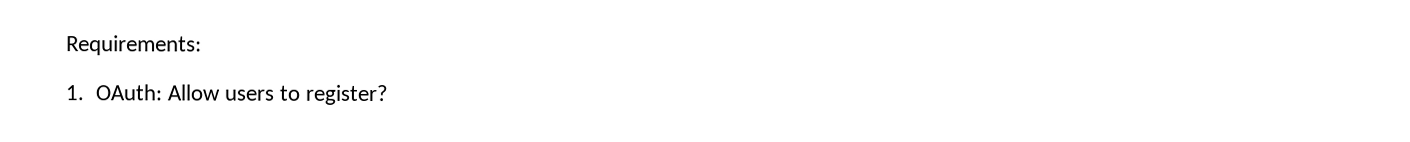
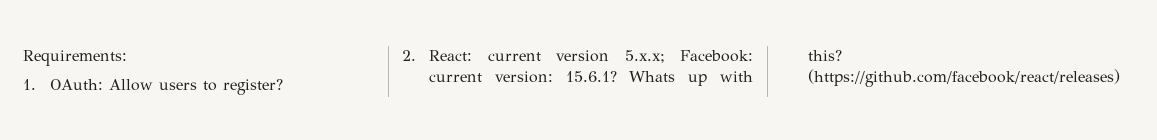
+ 2. React: current version 5.x.x; Facebook: current version: 15.6.1? Whats up with this? (https://github.com/facebook/react/releases)

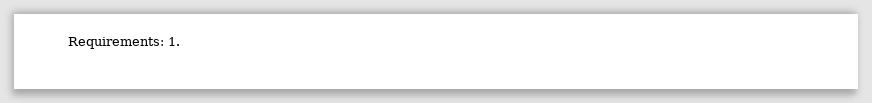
- Requirements:
- 1. OAuth: Allow users to register?
- 2. React: current version 5.x.x; Facebook: current version: 15.6.1? Whats up with this? (https://github.com/facebook/react/releases)
+ Requirements: 1.

